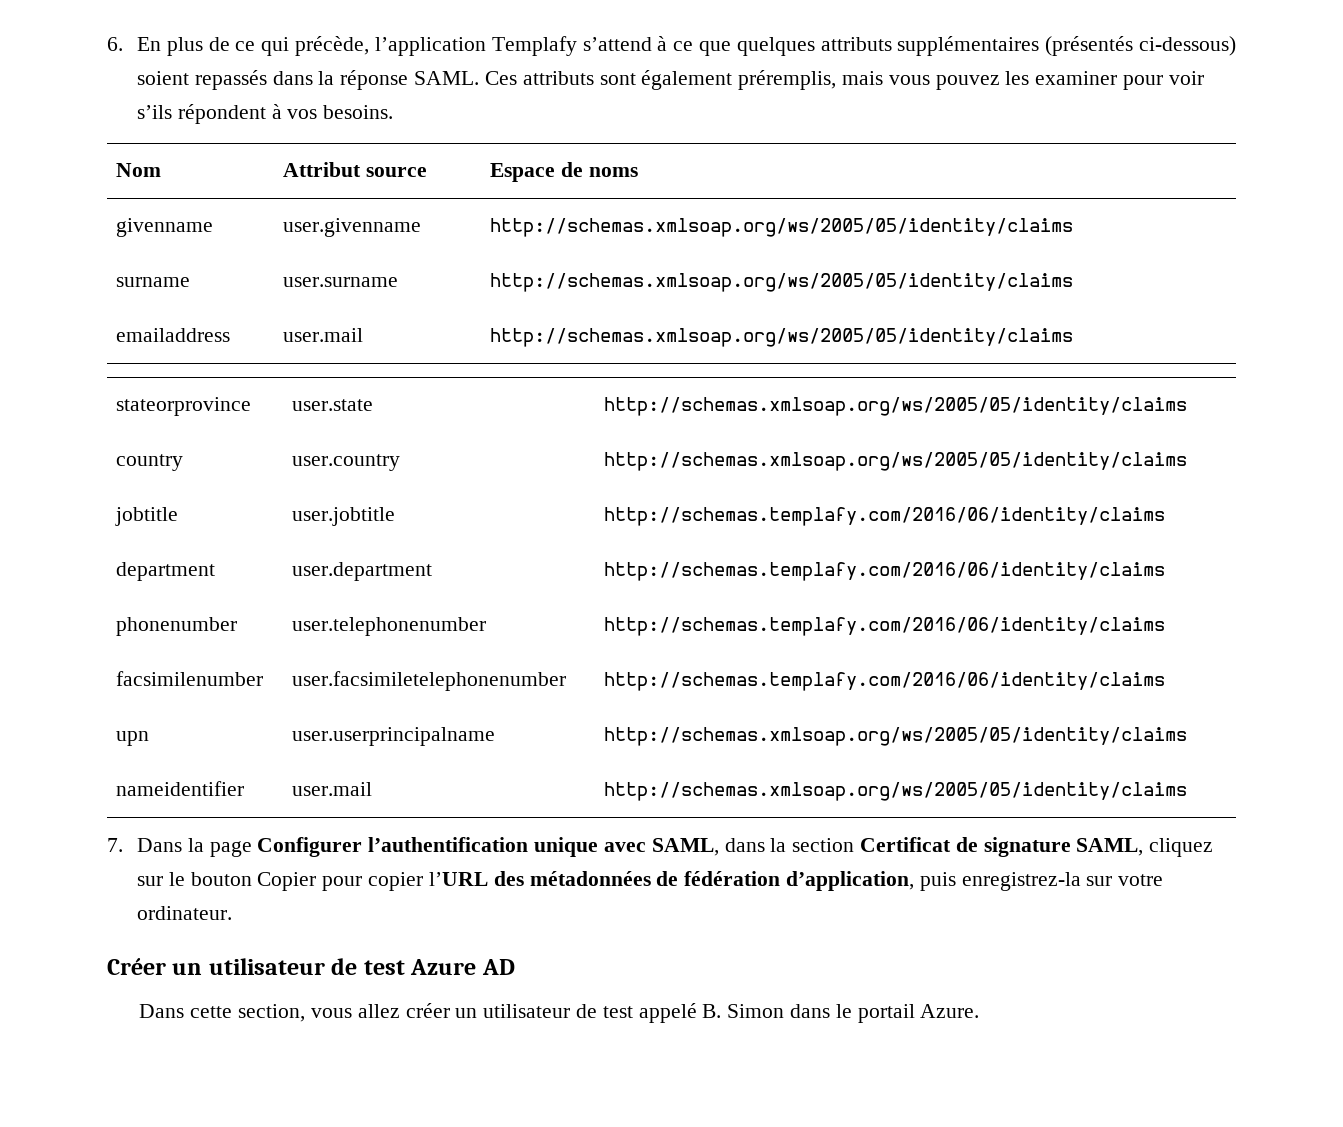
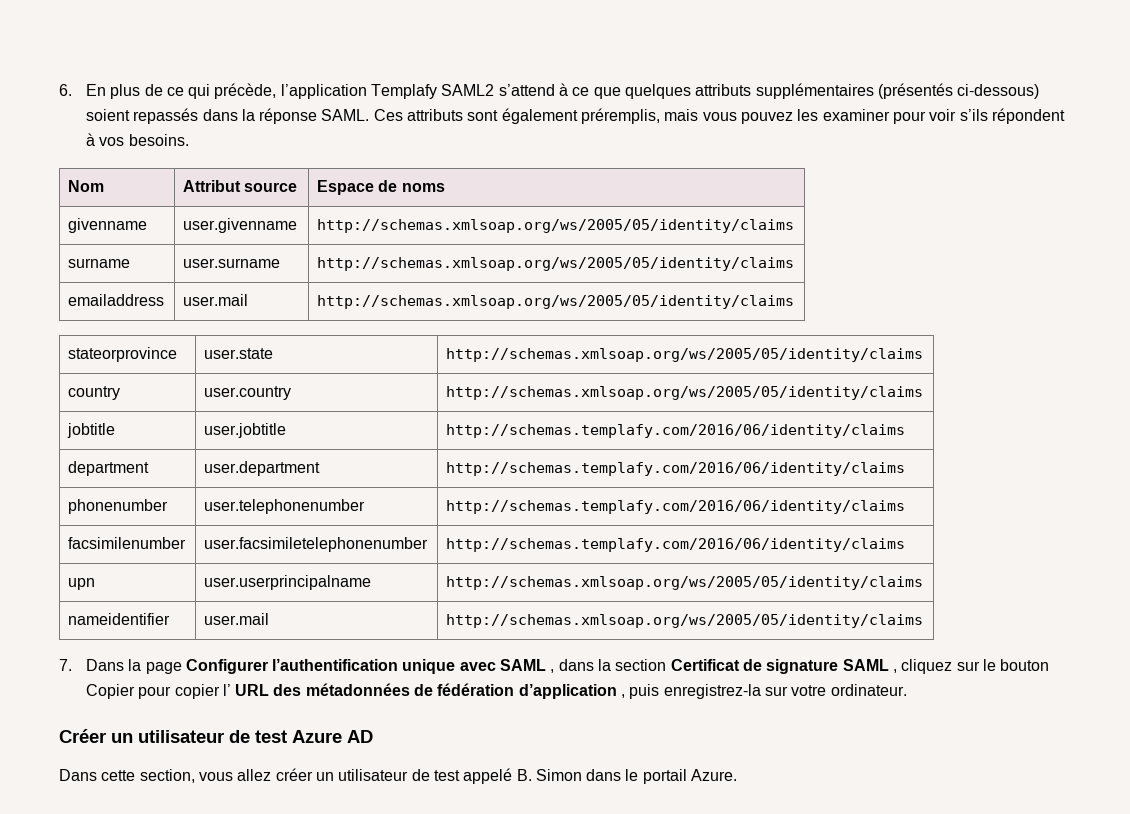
- 6. En plus de ce qui précède, l’application Templafy s’attend à ce que quelques attributs supplémentaires (présentés ci-dessous) soient repassés dans la réponse SAML.
+ 6. En plus de ce qui précède, l’application Templafy SAML2 s’attend à ce que quelques attributs supplémentaires (présentés ci-dessous) soient repassés dans la réponse SAML.
- 7. Dans la page Configurer l’authentification unique avec SAML, dans la section Certificat de signature SAML, cliquez sur le bouton Copier pour copier l’URL des métadonnées de fédération d’application, puis enregistrez-la sur votre ordinateur.
+ 7. Dans la page Configurer l’authentification unique avec SAML , dans la section Certificat de signature SAML , cliquez sur le bouton Copier pour copier l’ URL des métadonnées de fédération d’application , puis enregistrez-la sur votre ordinateur.

